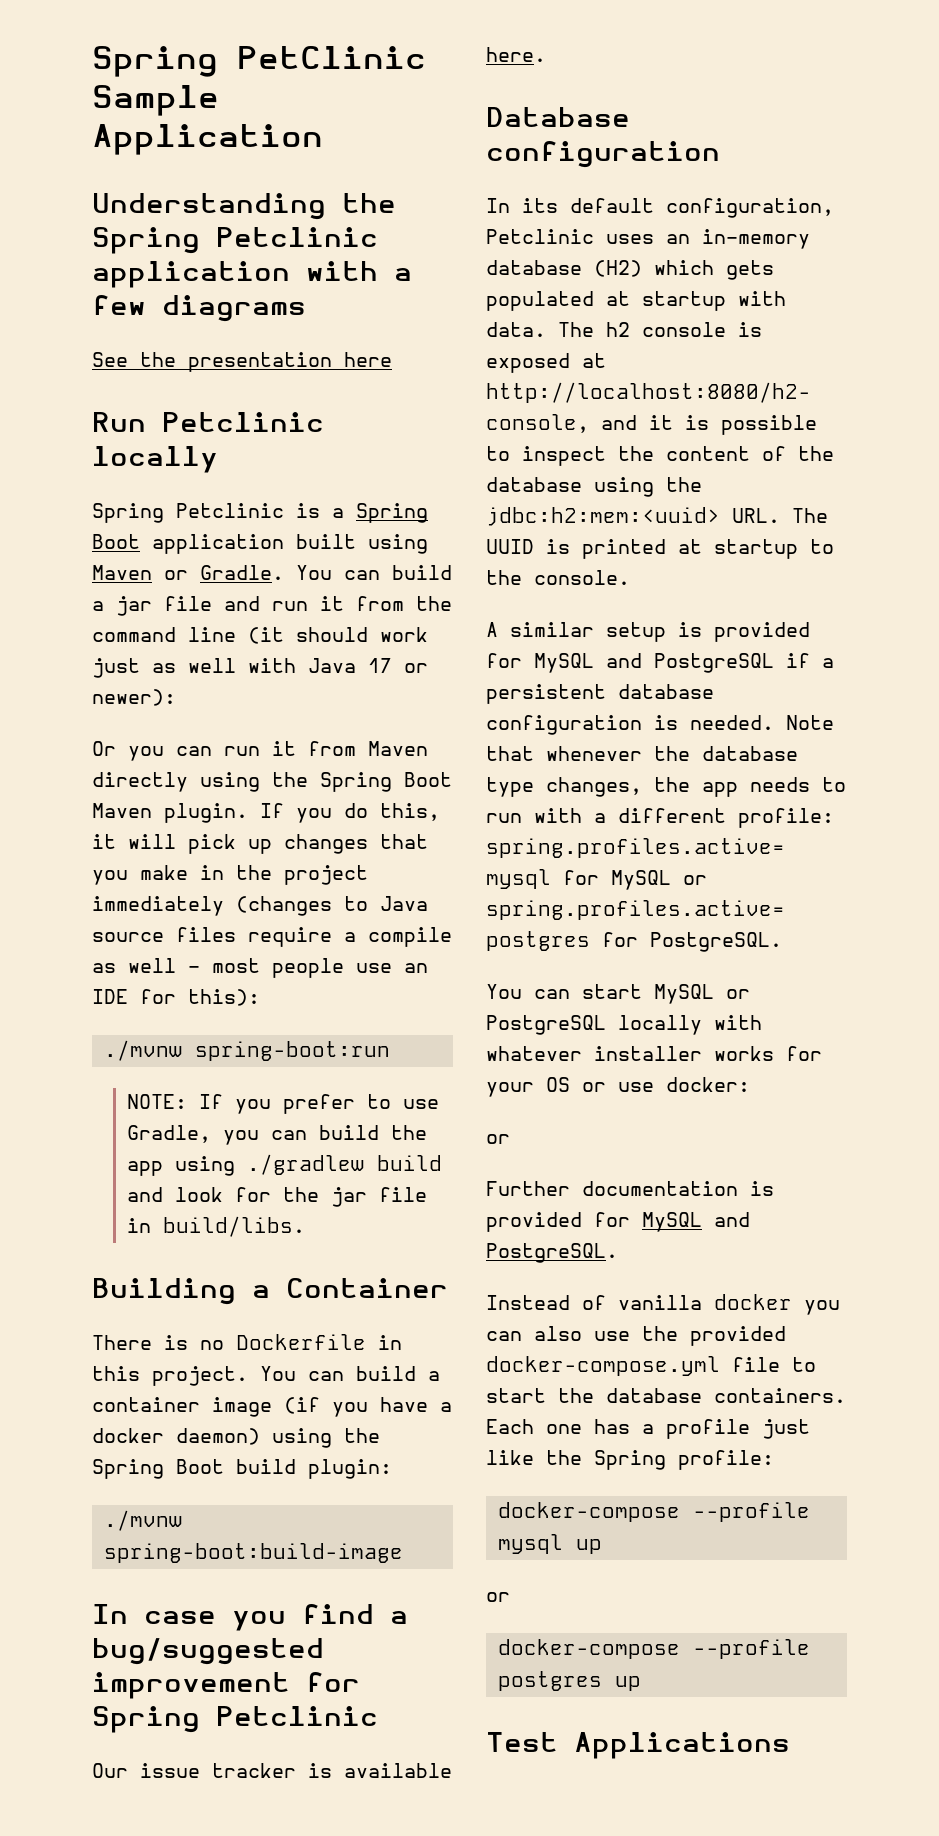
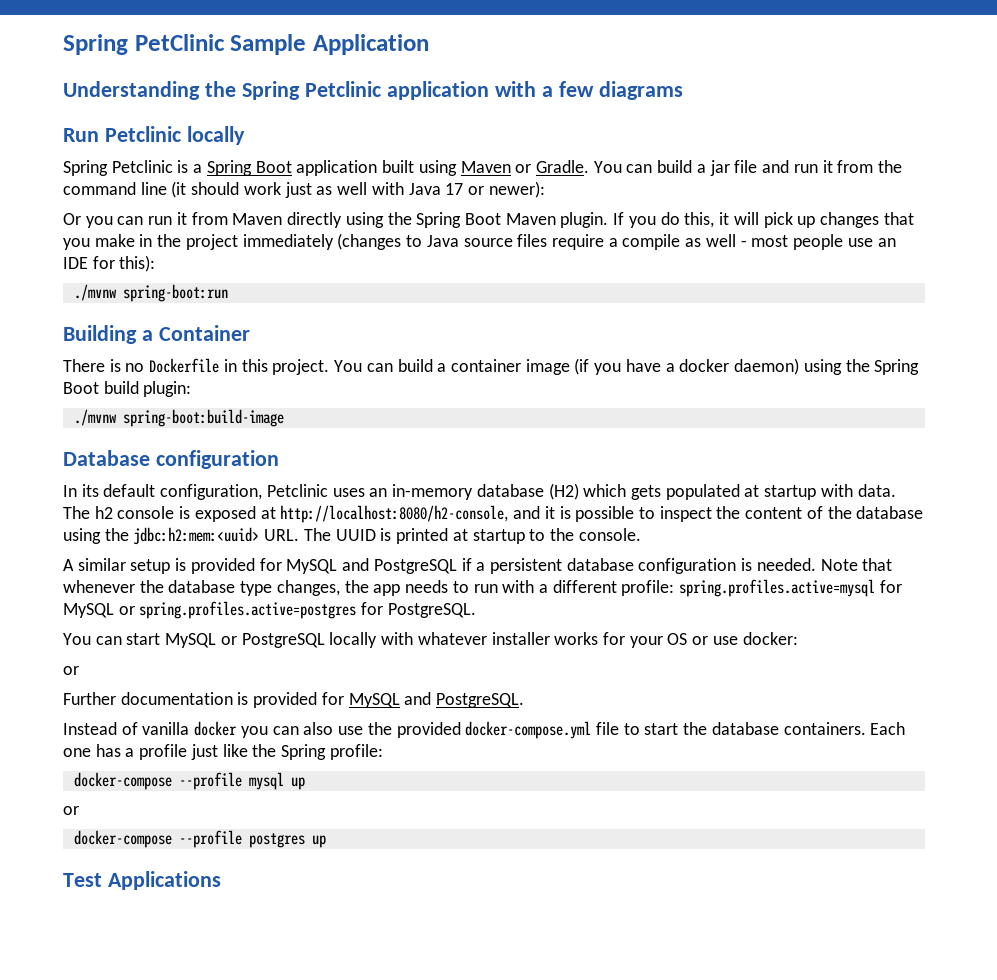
- See the presentation here
- NOTE: If you prefer to use Gradle, you can build the app using ./gradlew build and look for the jar file in build/libs.
- In case you find a bug/suggested improvement for Spring Petclinic
- Our issue tracker is available here.

